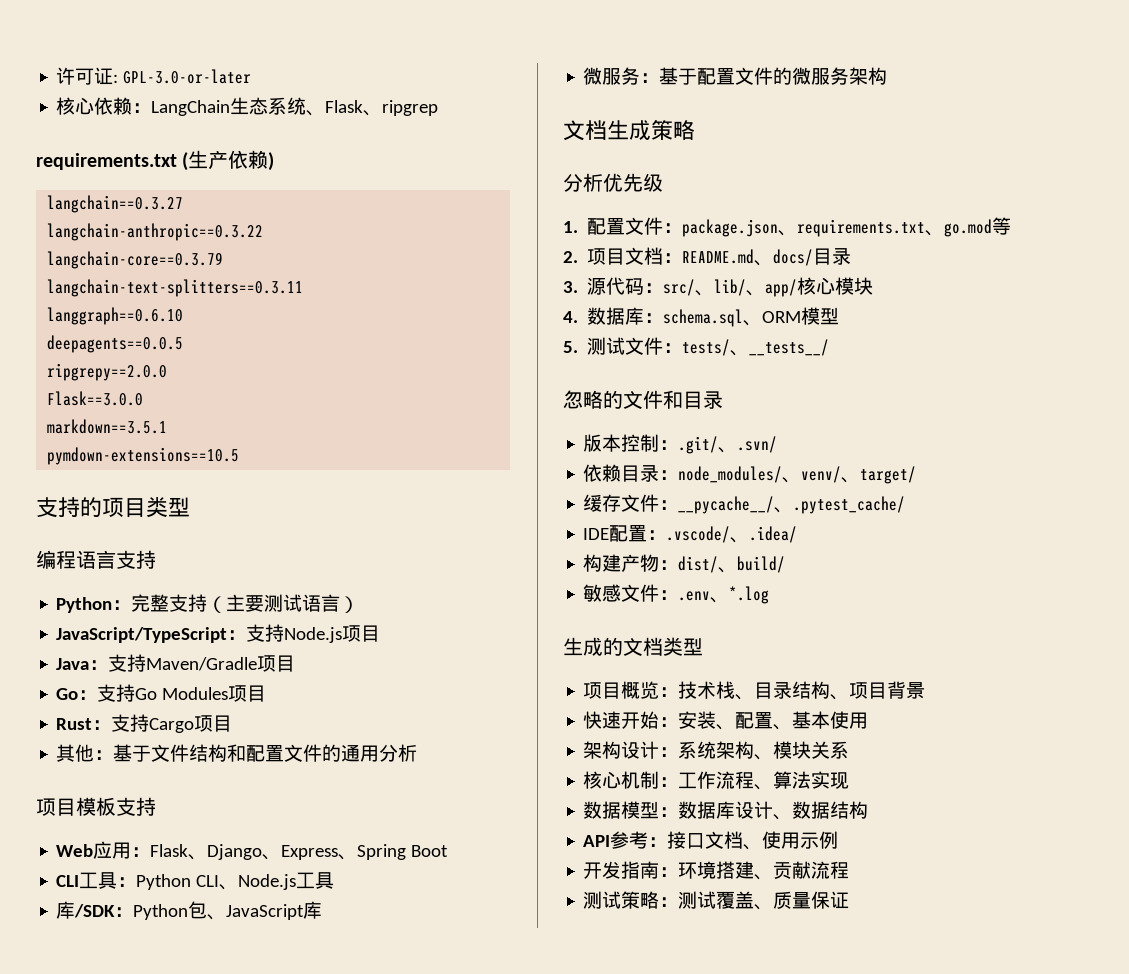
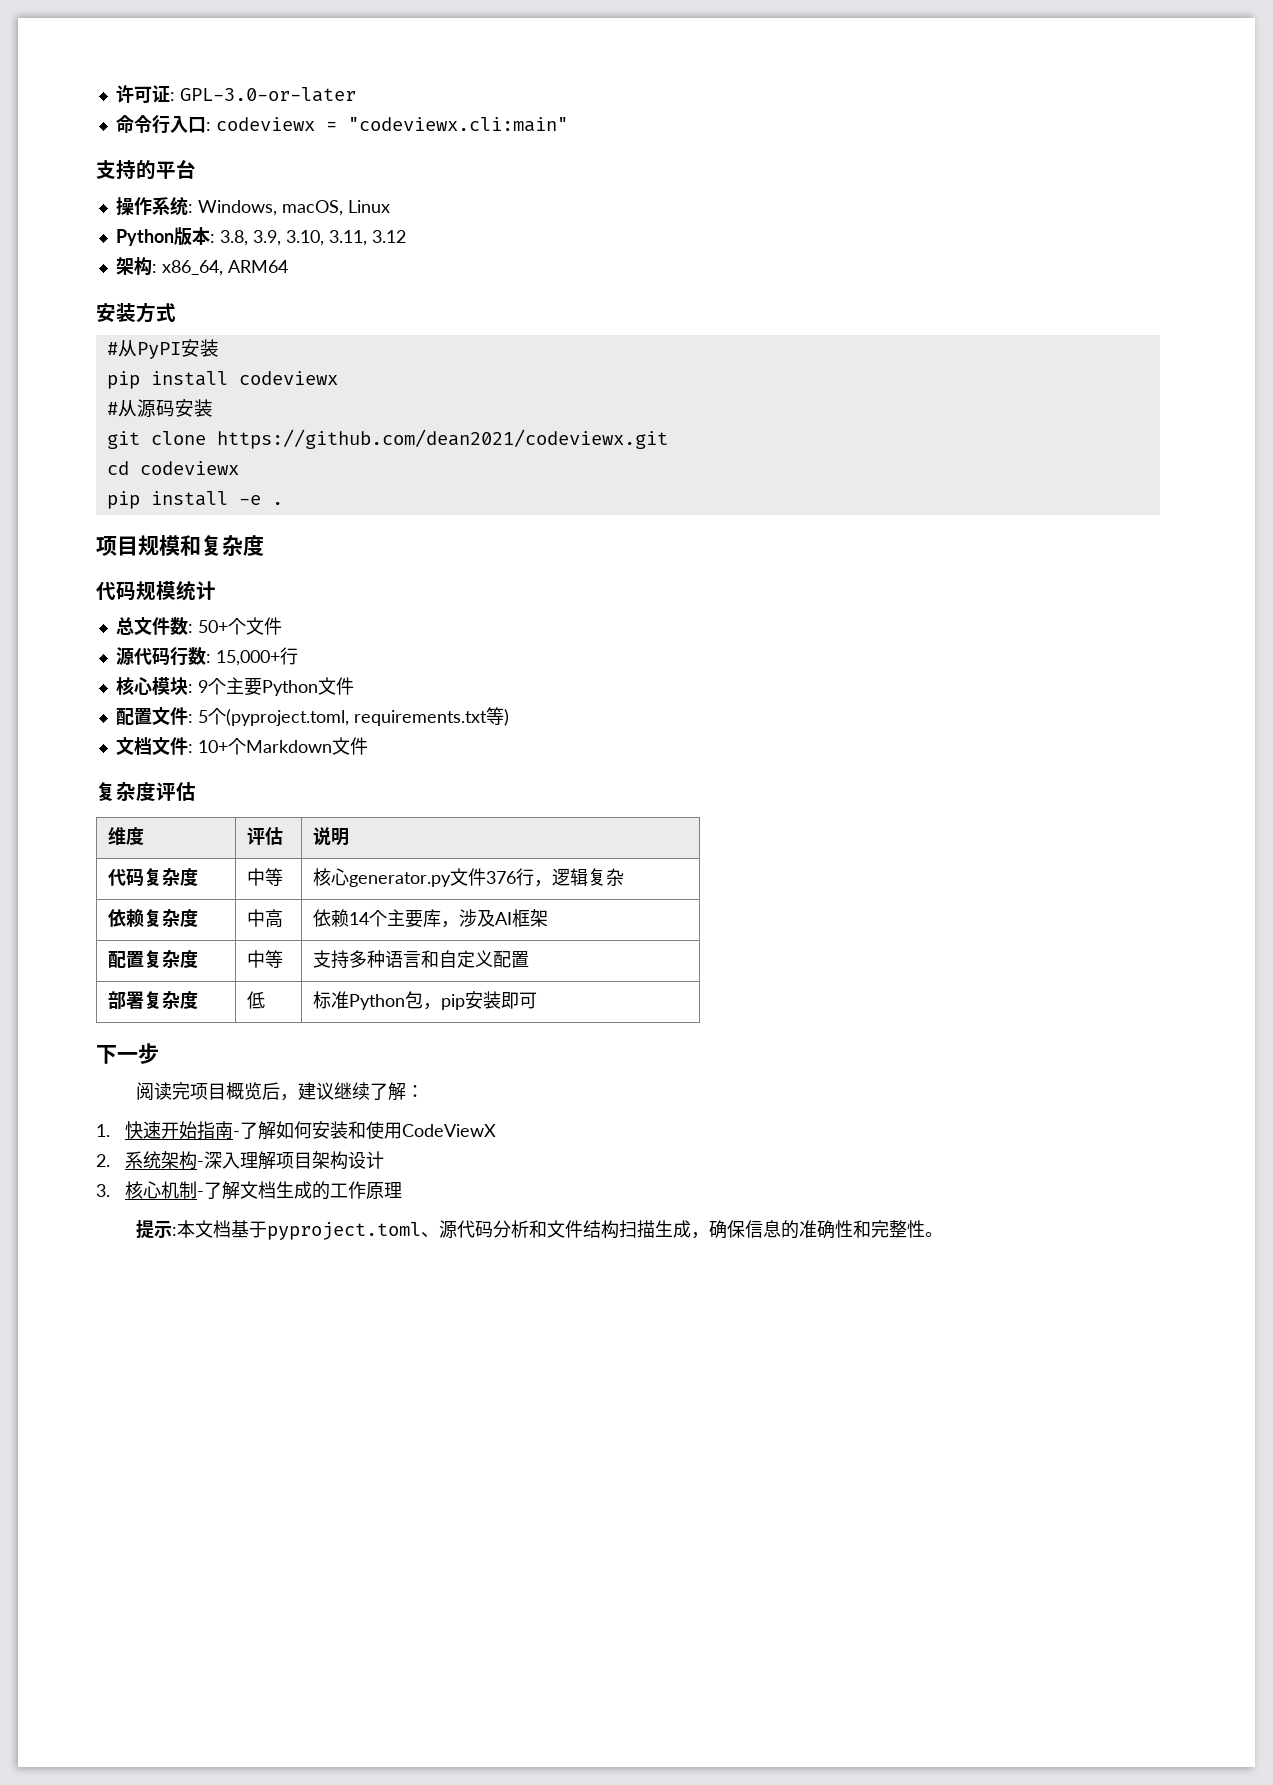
- 核心依赖：LangChain生态系统、Flask、ripgrep
- requirements.txt (生产依赖)
- langchain==0.3.27
- langchain-anthropic==0.3.22
- langchain-core==0.3.79
- langchain-text-splitters==0.3.11
- langgraph==0.6.10
- deepagents==0.0.5
- ripgrepy==2.0.0
- Flask==3.0.0
- markdown==3.5.1
- pymdown-extensions==10.5
- 支持的项目类型
- 编程语言支持
- Python：完整支持（主要测试语言）
- JavaScript/TypeScript：支持Node.js项目
- Java：支持Maven/Gradle项目
- Go：支持Go Modules项目
- Rust：支持Cargo项目
- 其他：基于文件结构和配置文件的通用分析
- 项目模板支持
- Web应用：Flask、Django、Express、Spring Boot
- CLI工具：Python CLI、Node.js工具
- 库/SDK：Python包、JavaScript库
- 微服务：基于配置文件的微服务架构
- 文档生成策略
- 分析优先级
- 1.配置文件：package.json、requirements.txt、go.mod等
- 2.项目文档：README.md、docs/目录
- 3.源代码：src/、lib/、app/核心模块
- 4.数据库：schema.sql、ORM模型
- 5.测试文件：tests/、__tests__/
- 忽略的文件和目录
- 版本控制：.git/、.svn/
- 依赖目录：node_modules/、venv/、target/
- 缓存文件：__pycache__/、.pytest_cache/
- IDE配置：.vscode/、.idea/
- 构建产物：dist/、build/
- 敏感文件：.env、*.log
- 生成的文档类型
- 项目概览：技术栈、目录结构、项目背景
- 快速开始：安装、配置、基本使用
- 架构设计：系统架构、模块关系
- 核心机制：工作流程、算法实现
- 数据模型：数据库设计、数据结构
- API参考：接口文档、使用示例
- 开发指南：环境搭建、贡献流程
- 测试策略：测试覆盖、质量保证
+ 命令行入口: codeviewx = "codeviewx.cli:main"
+ 支持的平台
+ 操作系统: Windows, macOS, Linux
+ Python版本: 3.8, 3.9, 3.10, 3.11, 3.12
+ 架构: x86_64, ARM64
+ 安装方式
+ #从PyPI安装
+ pip install codeviewx
+ #从源码安装
+ git clone https://github.com/dean2021/codeviewx.git
+ cd codeviewx
+ pip install -e .
+ 项目规模和复杂度
+ 代码规模统计
+ 总文件数: 50+个文件
+ 源代码行数: 15,000+行
+ 核心模块: 9个主要Python文件
+ 配置文件: 5个(pyproject.toml, requirements.txt等)
+ 文档文件: 10+个Markdown文件
+ 复杂度评估
+ 维度 | 评估 | 说明
+ 代码复杂度 | 中等 | 核心generator.py文件376行，逻辑复杂
+ 依赖复杂度 | 中高 | 依赖14个主要库，涉及AI框架
+ 配置复杂度 | 中等 | 支持多种语言和自定义配置
+ 部署复杂度 | 低 | 标准Python包，pip安装即可
+ 下一步
+ 阅读完项目概览后，建议继续了解：
+ 1.快速开始指南-了解如何安装和使用CodeViewX
+ 2.系统架构-深入理解项目架构设计
+ 3.核心机制-了解文档生成的工作原理
+ 提示:本文档基于pyproject.toml、源代码分析和文件结构扫描生成，确保信息的准确性和完整性。

